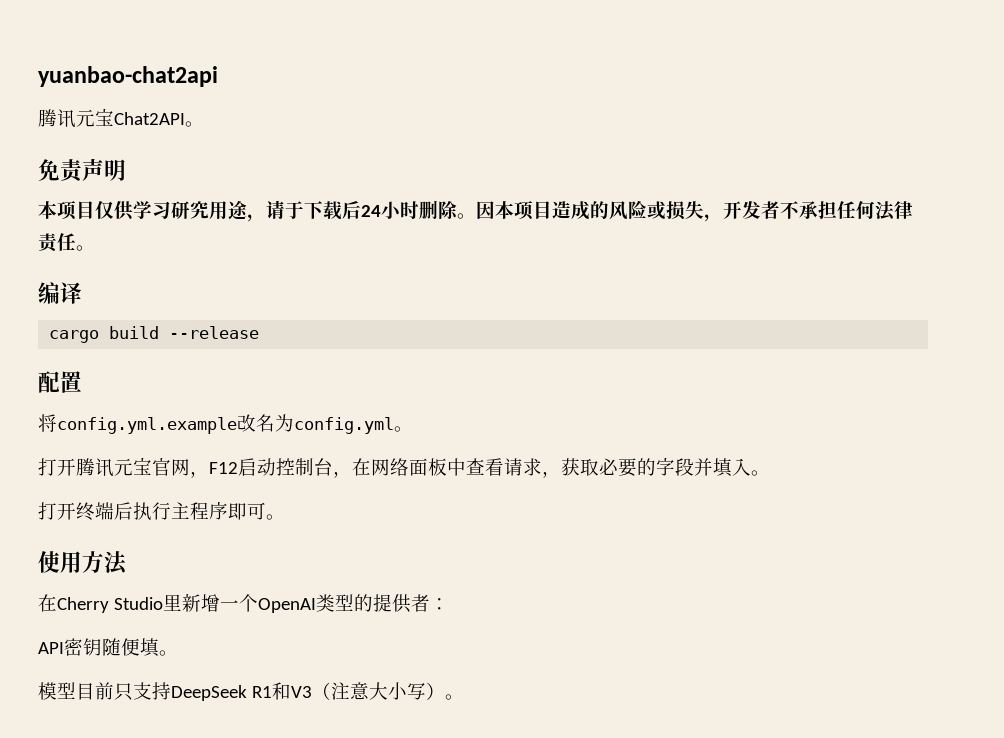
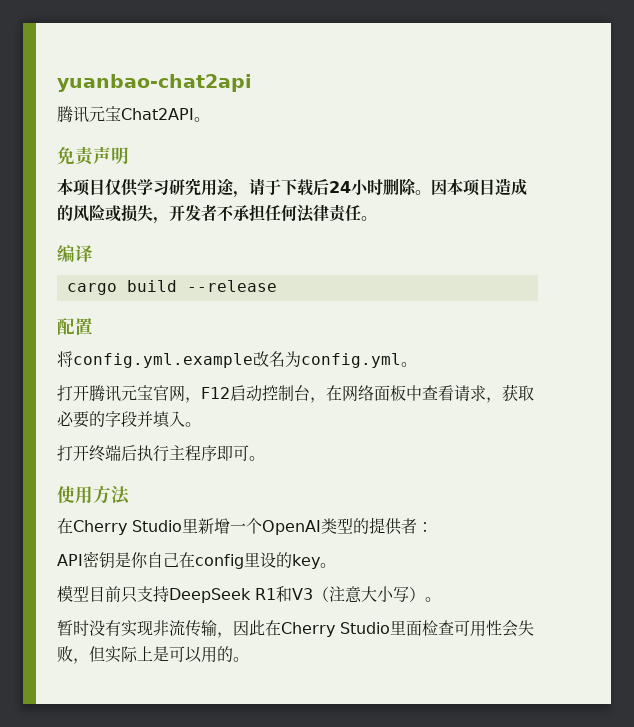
- API密钥随便填。
+ API密钥是你自己在config里设的key。
+ 暂时没有实现非流传输，因此在Cherry Studio里面检查可用性会失败，但实际上是可以用的。

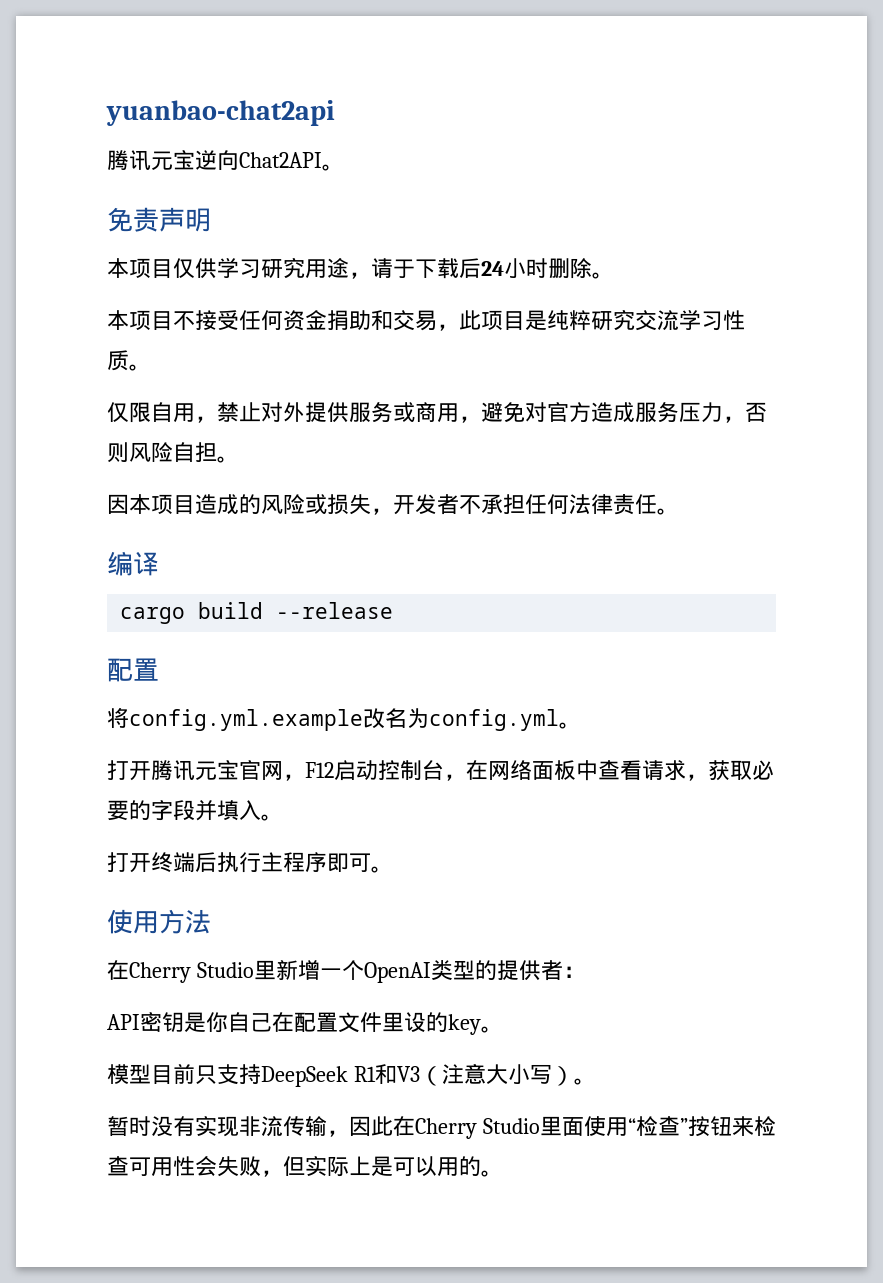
- 腾讯元宝Chat2API。
+ 腾讯元宝逆向Chat2API。
- 本项目仅供学习研究用途，请于下载后24小时删除。因本项目造成的风险或损失，开发者不承担任何法律责任。
+ 本项目仅供学习研究用途，请于下载后24小时删除。
+ 本项目不接受任何资金捐助和交易，此项目是纯粹研究交流学习性质。
+ 仅限自用，禁止对外提供服务或商用，避免对官方造成服务压力，否则风险自担。
+ 因本项目造成的风险或损失，开发者不承担任何法律责任。
- API密钥是你自己在config里设的key。
+ API密钥是你自己在配置文件里设的key。
- 暂时没有实现非流传输，因此在Cherry Studio里面检查可用性会失败，但实际上是可以用的。
+ 暂时没有实现非流传输，因此在Cherry Studio里面使用“检查”按钮来检查可用性会失败，但实际上是可以用的。

